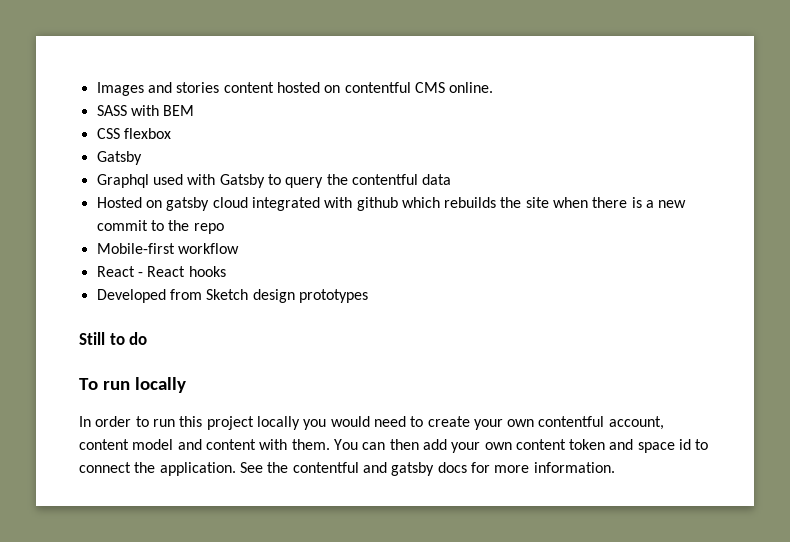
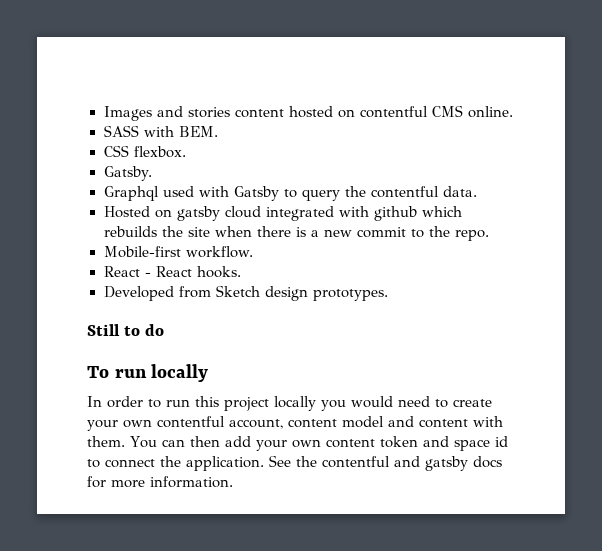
- SASS with BEM
+ SASS with BEM.
- CSS flexbox
- Gatsby
+ CSS flexbox.
+ Gatsby.
- Graphql used with Gatsby to query the contentful data
+ Graphql used with Gatsby to query the contentful data.
- Hosted on gatsby cloud integrated with github which rebuilds the site when there is a new commit to the repo
+ Hosted on gatsby cloud integrated with github which rebuilds the site when there is a new commit to the repo.
- Mobile-first workflow
+ Mobile-first workflow.
- React - React hooks
+ React - React hooks.
- Developed from Sketch design prototypes
+ Developed from Sketch design prototypes.

